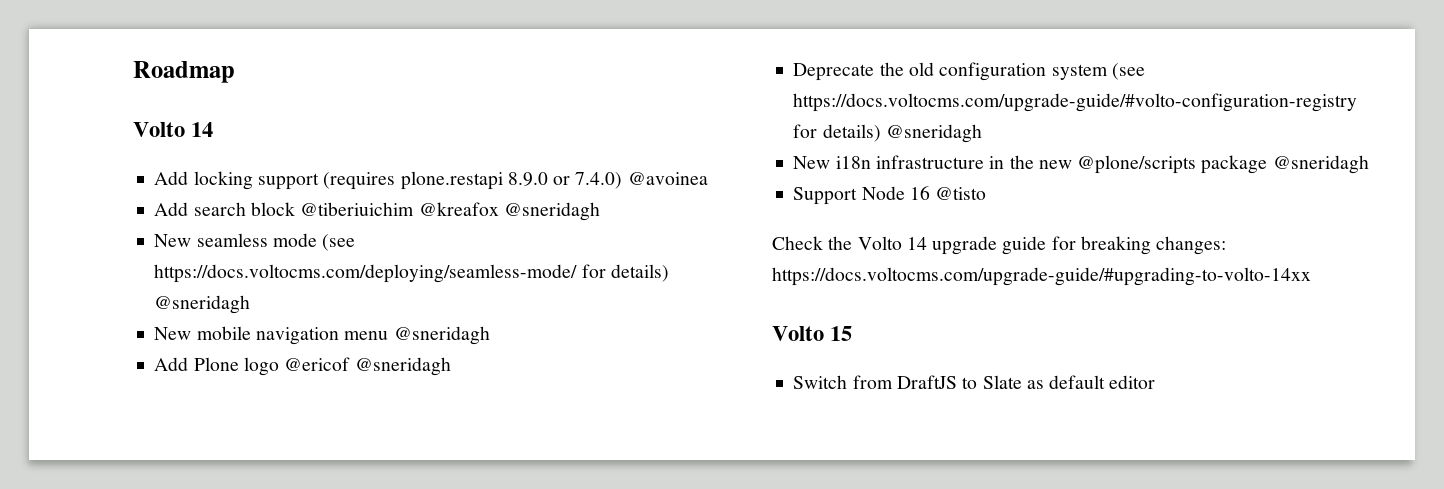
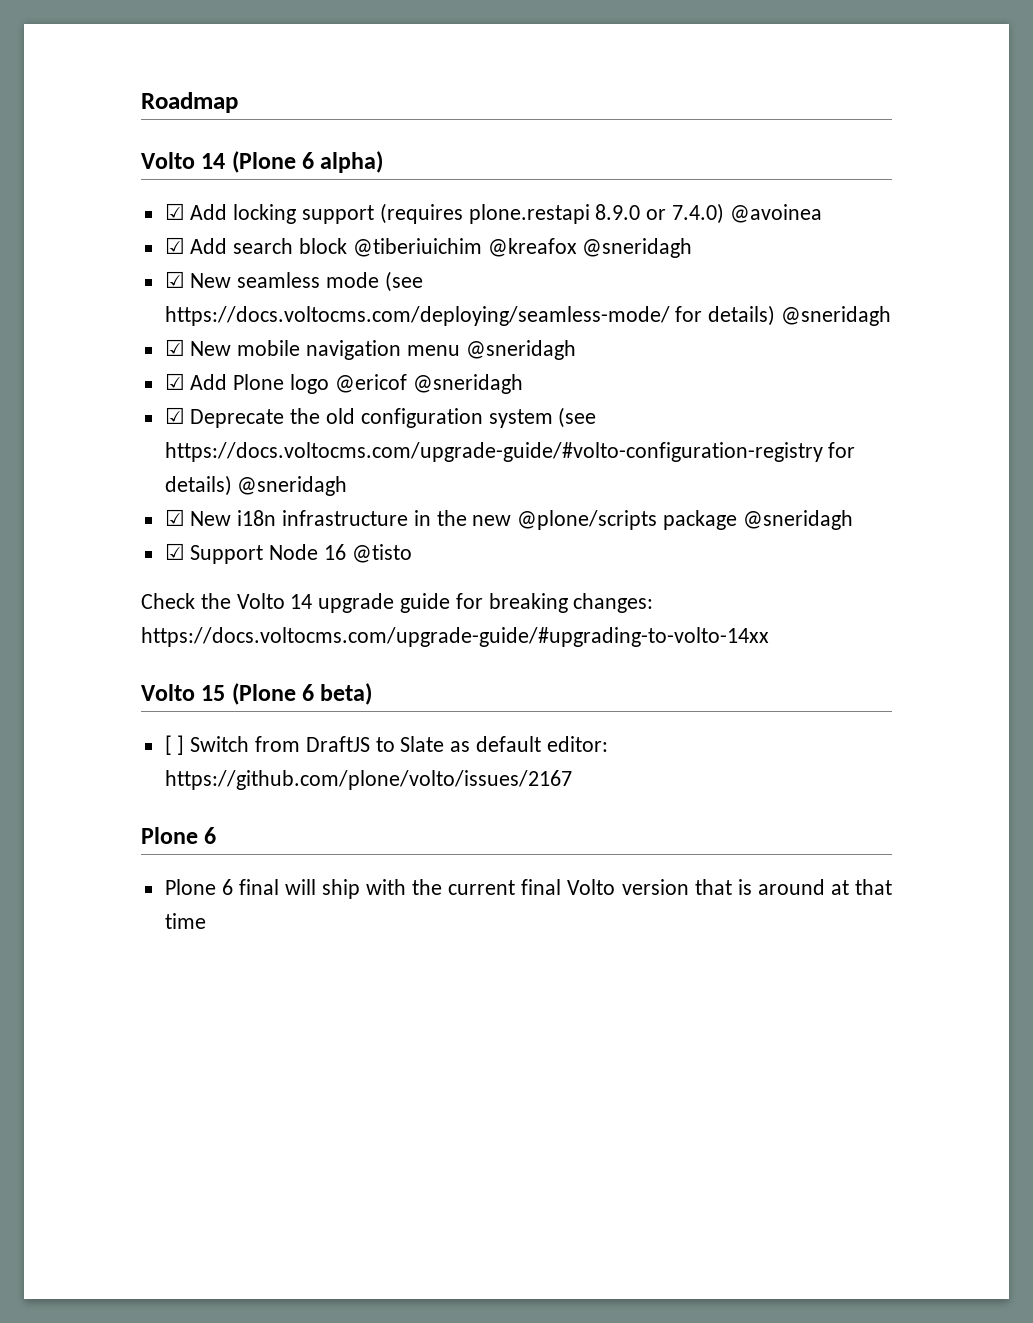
  Roadmap
- Volto 14
- Add locking support (requires plone.restapi 8.9.0 or 7.4.0) @avoinea
+ Volto 14 (Plone 6 alpha)
+ ☑ Add locking support (requires plone.restapi 8.9.0 or 7.4.0) @avoinea
- Add search block @tiberiuichim @kreafox @sneridagh
+ ☑ Add search block @tiberiuichim @kreafox @sneridagh
- New seamless mode (see https://docs.voltocms.com/deploying/seamless-mode/ for details) @sneridagh
+ ☑ New seamless mode (see https://docs.voltocms.com/deploying/seamless-mode/ for details) @sneridagh
- New mobile navigation menu @sneridagh
+ ☑ New mobile navigation menu @sneridagh
- Add Plone logo @ericof @sneridagh
+ ☑ Add Plone logo @ericof @sneridagh
- Deprecate the old configuration system (see https://docs.voltocms.com/upgrade-guide/#volto-configuration-registry for details) @sneridagh
+ ☑ Deprecate the old configuration system (see https://docs.voltocms.com/upgrade-guide/#volto-configuration-registry for details) @sneridagh
- New i18n infrastructure in the new @plone/scripts package @sneridagh
+ ☑ New i18n infrastructure in the new @plone/scripts package @sneridagh
- Support Node 16 @tisto
+ ☑ Support Node 16 @tisto
- Volto 15
- Switch from DraftJS to Slate as default editor
+ Volto 15 (Plone 6 beta)
+ [ ] Switch from DraftJS to Slate as default editor: https://github.com/plone/volto/issues/2167
+ Plone 6
+ Plone 6 final will ship with the current final Volto version that is around at that time

